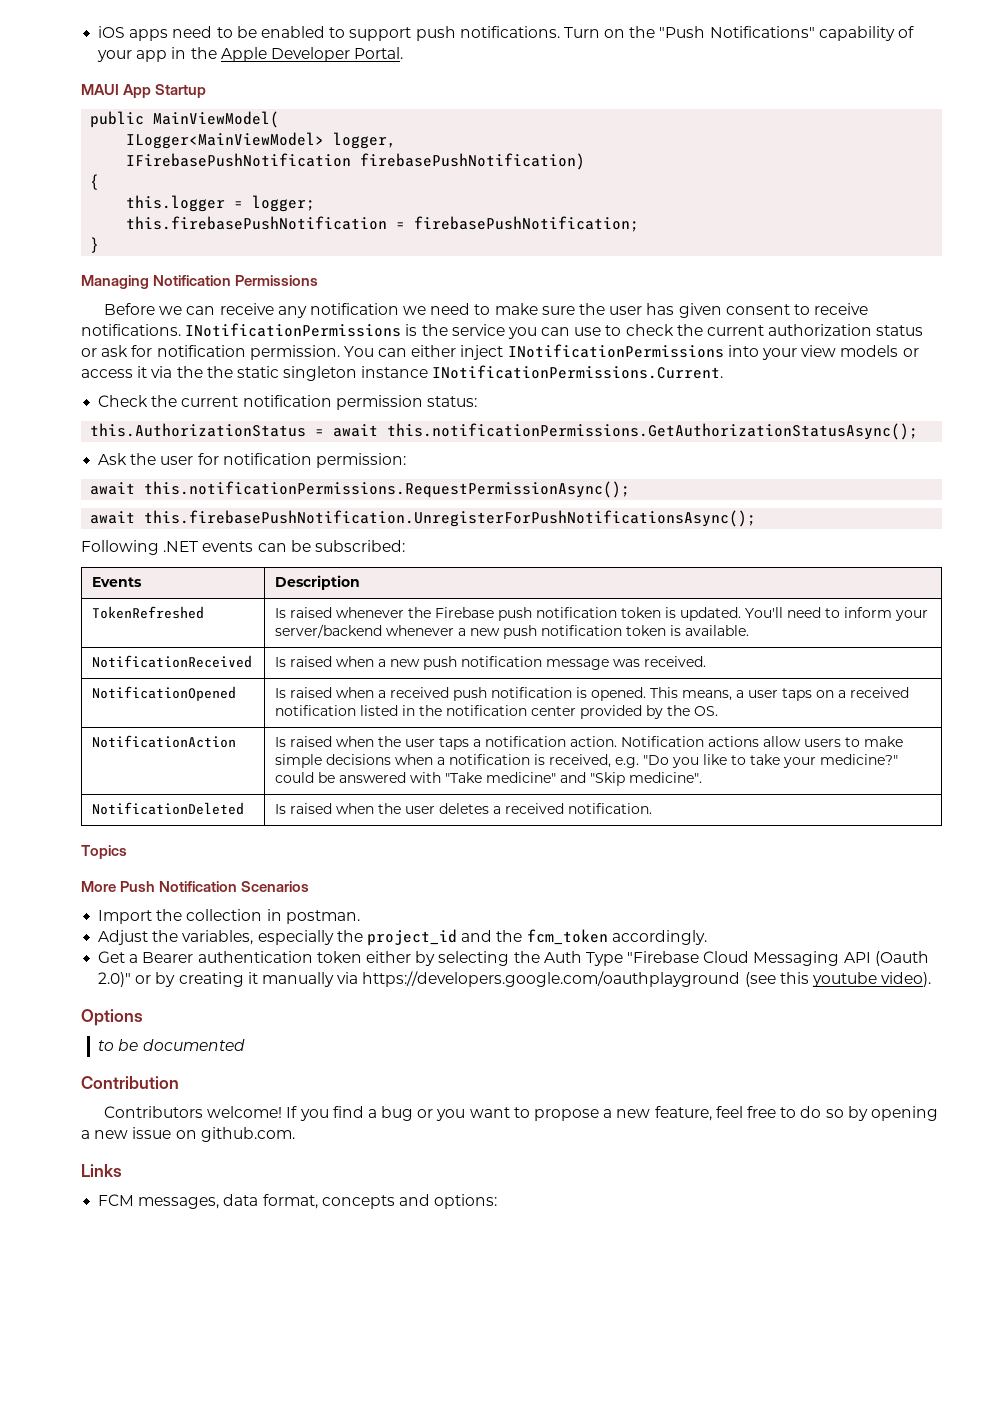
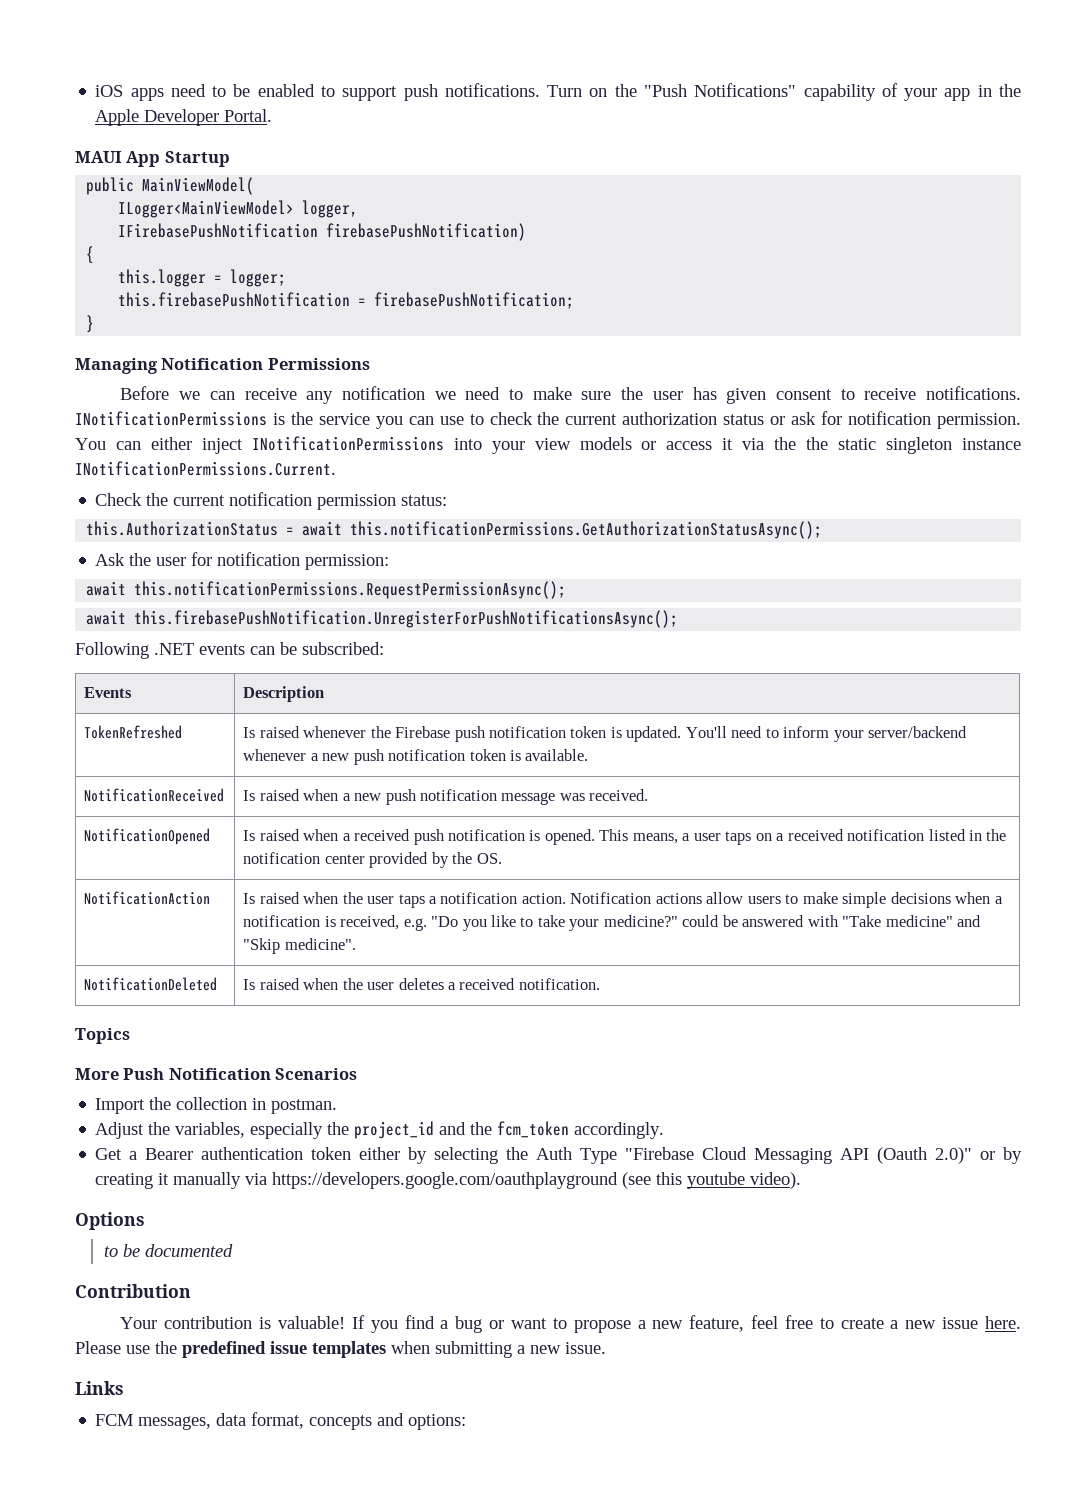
- Contributors welcome!
+ Your contribution is valuable!
- If you find a bug or you want to propose a new feature, feel free to do so by opening a new issue on github.com.
+ If you find a bug or want to propose a new feature, feel free to create a new issue here. Please use the predefined issue templates when submitting a new issue.

